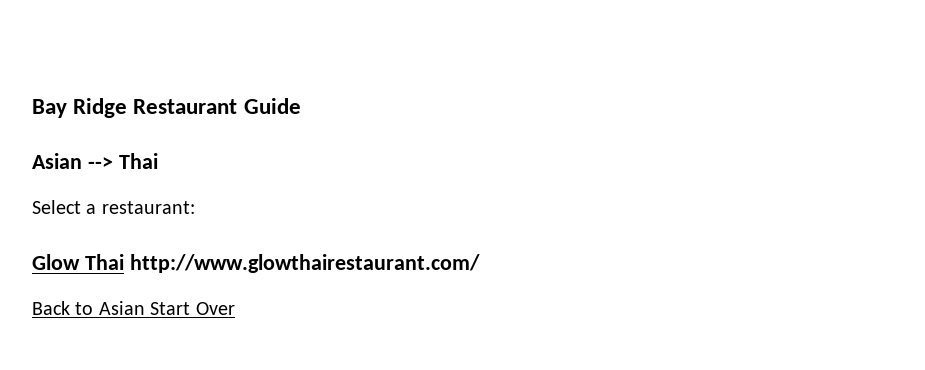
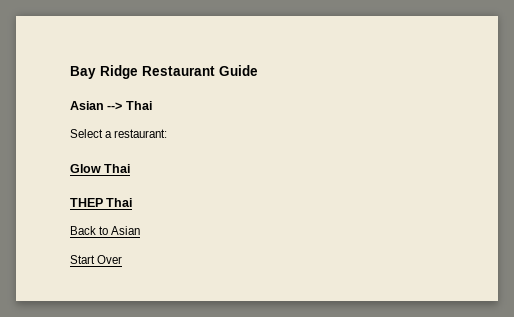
- Glow Thai http://www.glowthairestaurant.com/
+ Glow Thai
+ THEP Thai
- Back to Asian Start Over
+ Back to Asian
+ Start Over

